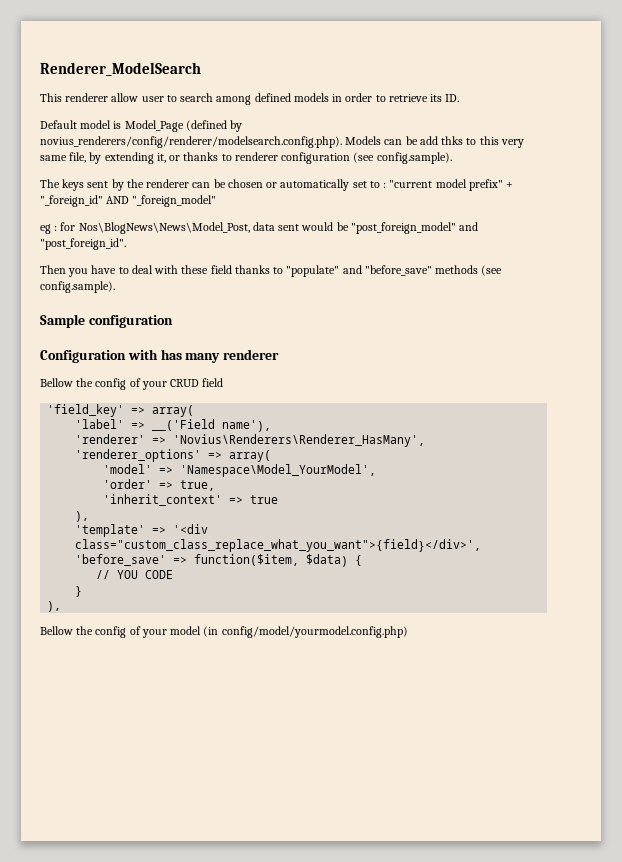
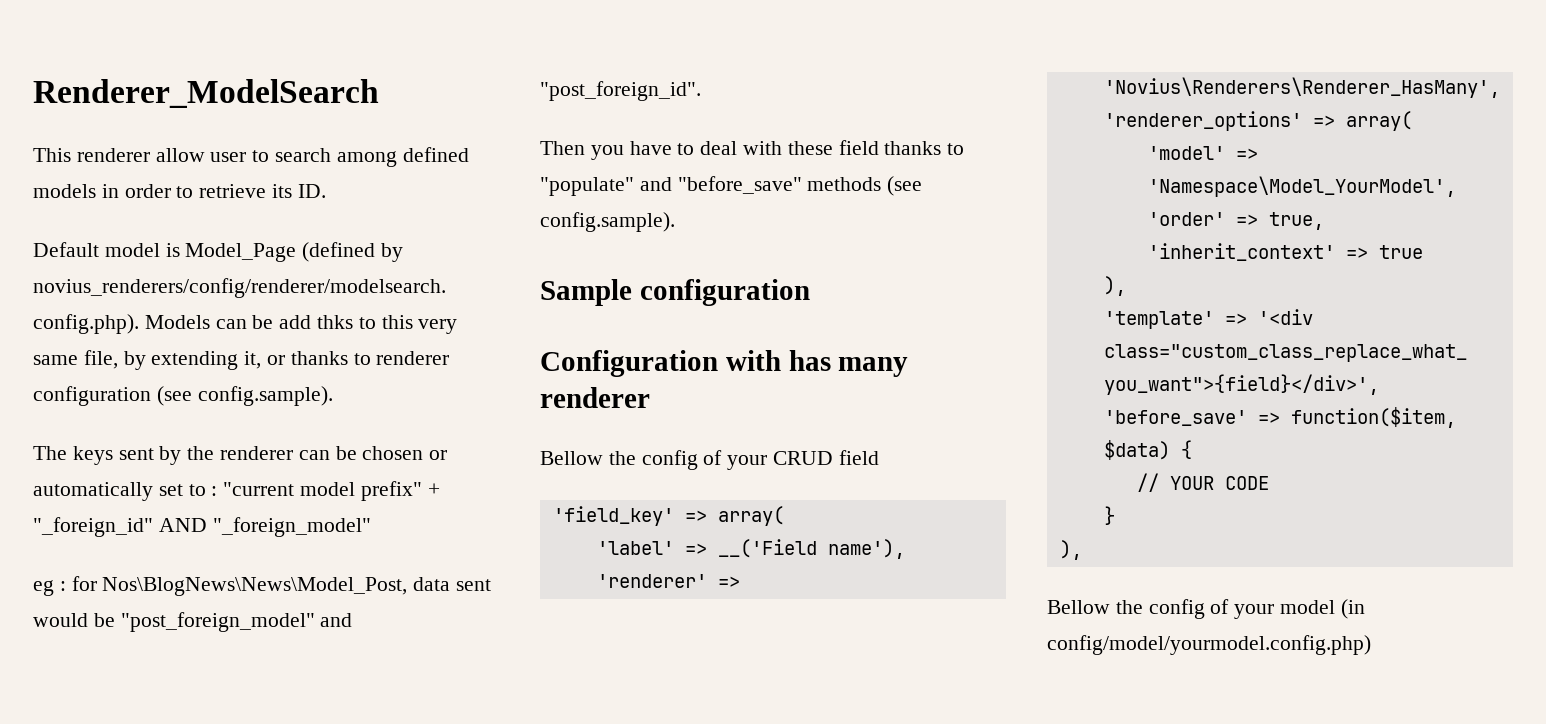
- // YOU CODE
+ // YOUR CODE

